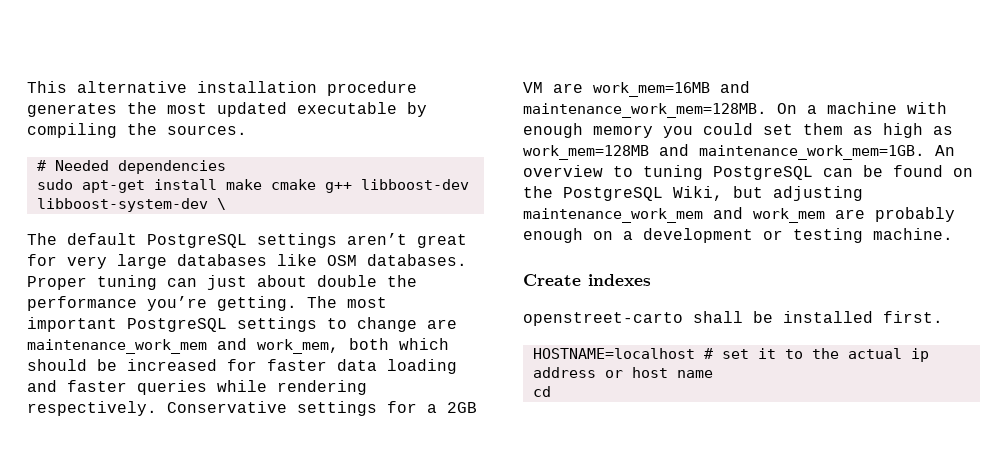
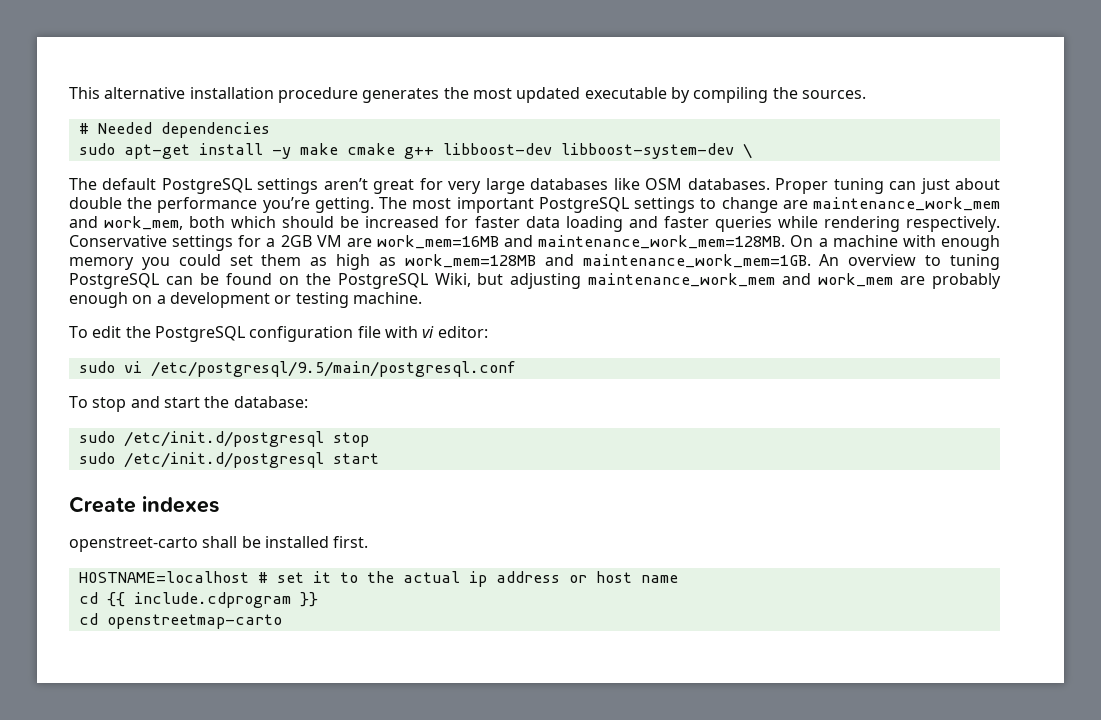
- sudo apt-get install make cmake g++ libboost-dev libboost-system-dev \
+ sudo apt-get install -y make cmake g++ libboost-dev libboost-system-dev \
+ To edit the PostgreSQL configuration file with vi editor:
+ sudo vi /etc/postgresql/9.5/main/postgresql.conf
+ To stop and start the database:
+ sudo /etc/init.d/postgresql stop
+ sudo /etc/init.d/postgresql start
- cd
+ cd {{ include.cdprogram }}
+ cd openstreetmap-carto

